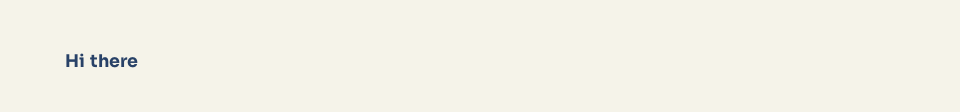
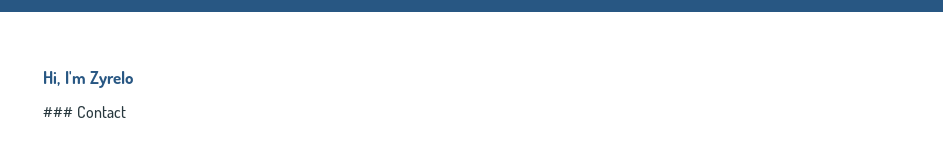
- Hi there
+ Hi, I'm Zyrelo
+ ### Contact

